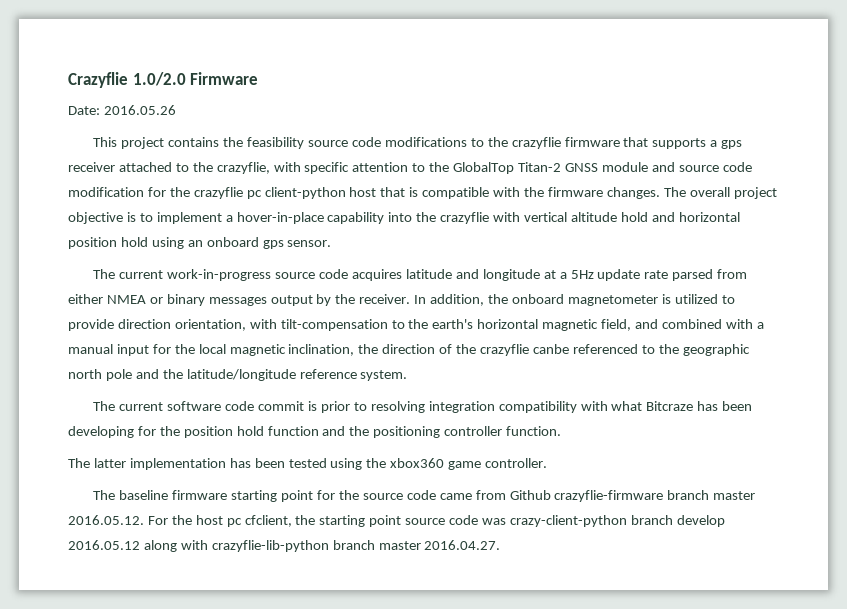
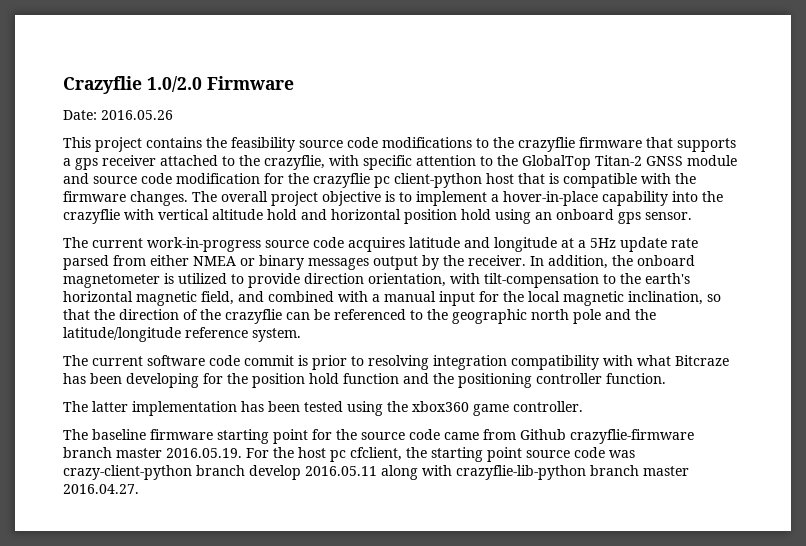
- In addition, the onboard magnetometer is utilized to provide direction orientation, with tilt-compensation to the earth's horizontal magnetic field, and combined with a manual input for the local magnetic inclination, the direction of the crazyflie canbe referenced to the geographic north pole and the latitude/longitude reference system.
+ In addition, the onboard magnetometer is utilized to provide direction orientation, with tilt-compensation to the earth's horizontal magnetic field, and combined with a manual input for the local magnetic inclination, so that the direction of the crazyflie can be referenced to the geographic north pole and the latitude/longitude reference system.
- The baseline firmware starting point for the source code came from Github crazyflie-firmware branch master 2016.05.12. For the host pc cfclient, the starting point source code was crazy-client-python branch develop 2016.05.12 along with crazyflie-lib-python branch master 2016.04.27.
+ The baseline firmware starting point for the source code came from Github crazyflie-firmware branch master 2016.05.19. For the host pc cfclient, the starting point source code was crazy-client-python branch develop 2016.05.11 along with crazyflie-lib-python branch master 2016.04.27.

